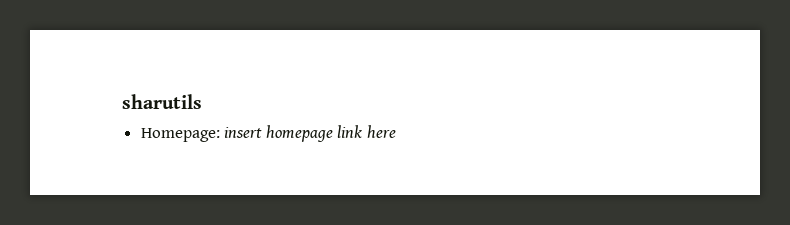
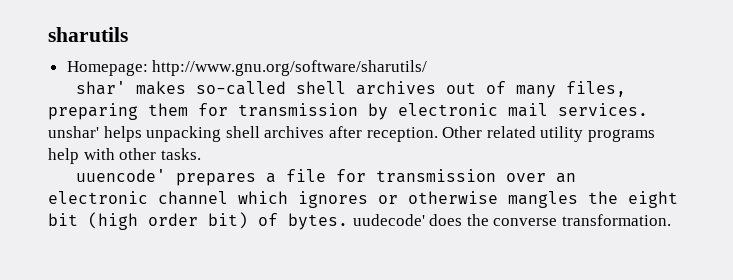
- Homepage: insert homepage link here
+ Homepage: http://www.gnu.org/software/sharutils/
+ shar' makes so-called shell archives out of many files, preparing them for transmission by electronic mail services. unshar' helps unpacking shell archives after reception. Other related utility programs help with other tasks.
+ uuencode' prepares a file for transmission over an electronic channel which ignores or otherwise mangles the eight bit (high order bit) of bytes. uudecode' does the converse transformation.

